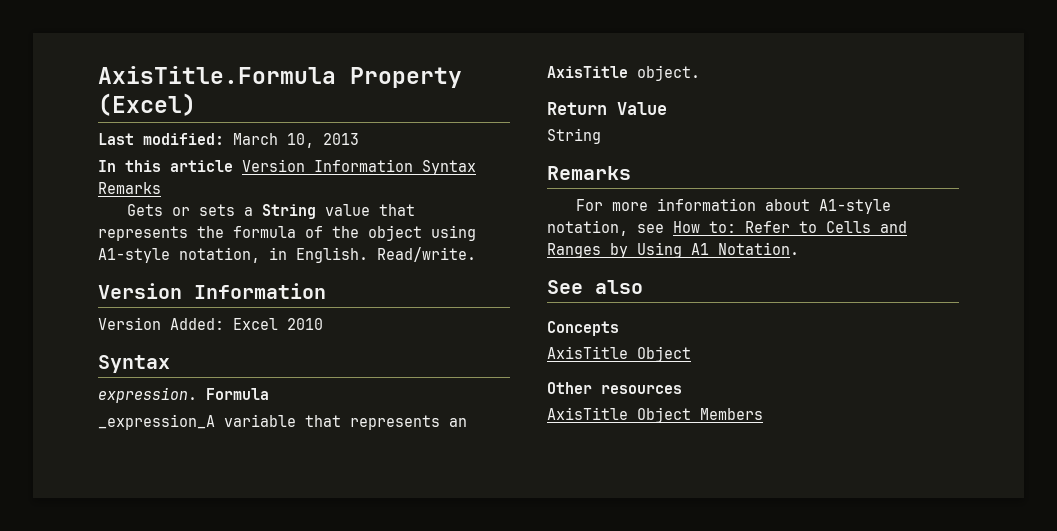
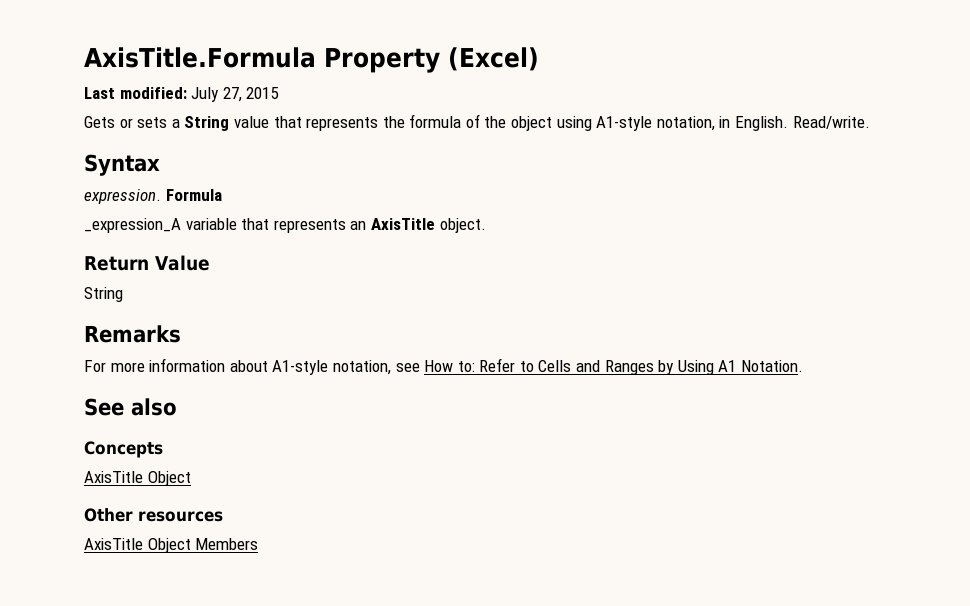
- Last modified: March 10, 2013
- In this article Version Information Syntax Remarks
+ Last modified: July 27, 2015
  Read/write.
- Version Information
- Version Added: Excel 2010

